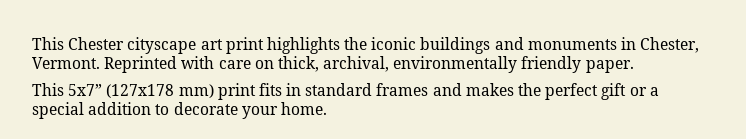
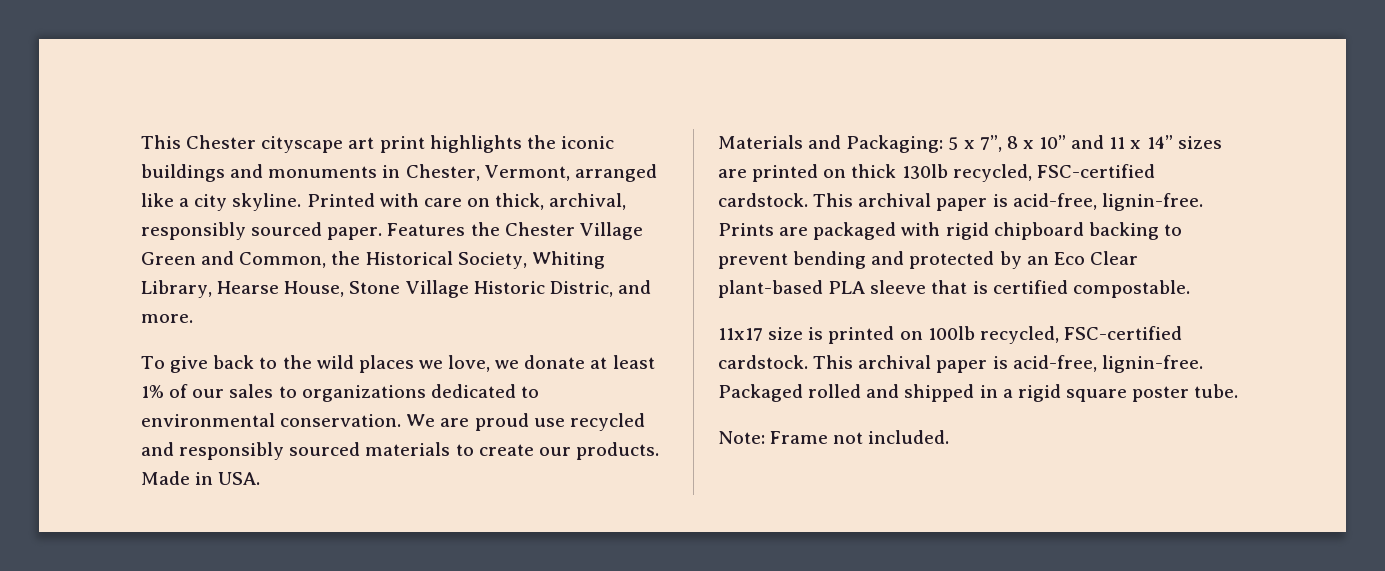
- This Chester cityscape art print highlights the iconic buildings and monuments in Chester, Vermont. Reprinted with care on thick, archival, environmentally friendly paper.
- This 5x7” (127x178 mm) print fits in standard frames and makes the perfect gift or a special addition to decorate your home.
+ This Chester cityscape art print highlights the iconic buildings and monuments in Chester, Vermont, arranged like a city skyline. Printed with care on thick, archival, responsibly sourced paper. Features the Chester Village Green and Common, the Historical Society, Whiting Library, Hearse House, Stone Village Historic Distric, and more.
+ To give back to the wild places we love, we donate at least 1% of our sales to organizations dedicated to environmental conservation. We are proud use recycled and responsibly sourced materials to create our products. Made in USA.
+ Materials and Packaging: 5 x 7”, 8 x 10” and 11 x 14” sizes are printed on thick 130lb recycled, FSC-certified cardstock. This archival paper is acid-free, lignin-free. Prints are packaged with rigid chipboard backing to prevent bending and protected by an Eco Clear plant-based PLA sleeve that is certified compostable.
+ 11x17 size is printed on 100lb recycled, FSC-certified cardstock. This archival paper is acid-free, lignin-free. Packaged rolled and shipped in a rigid square poster tube.
+ Note: Frame not included.

